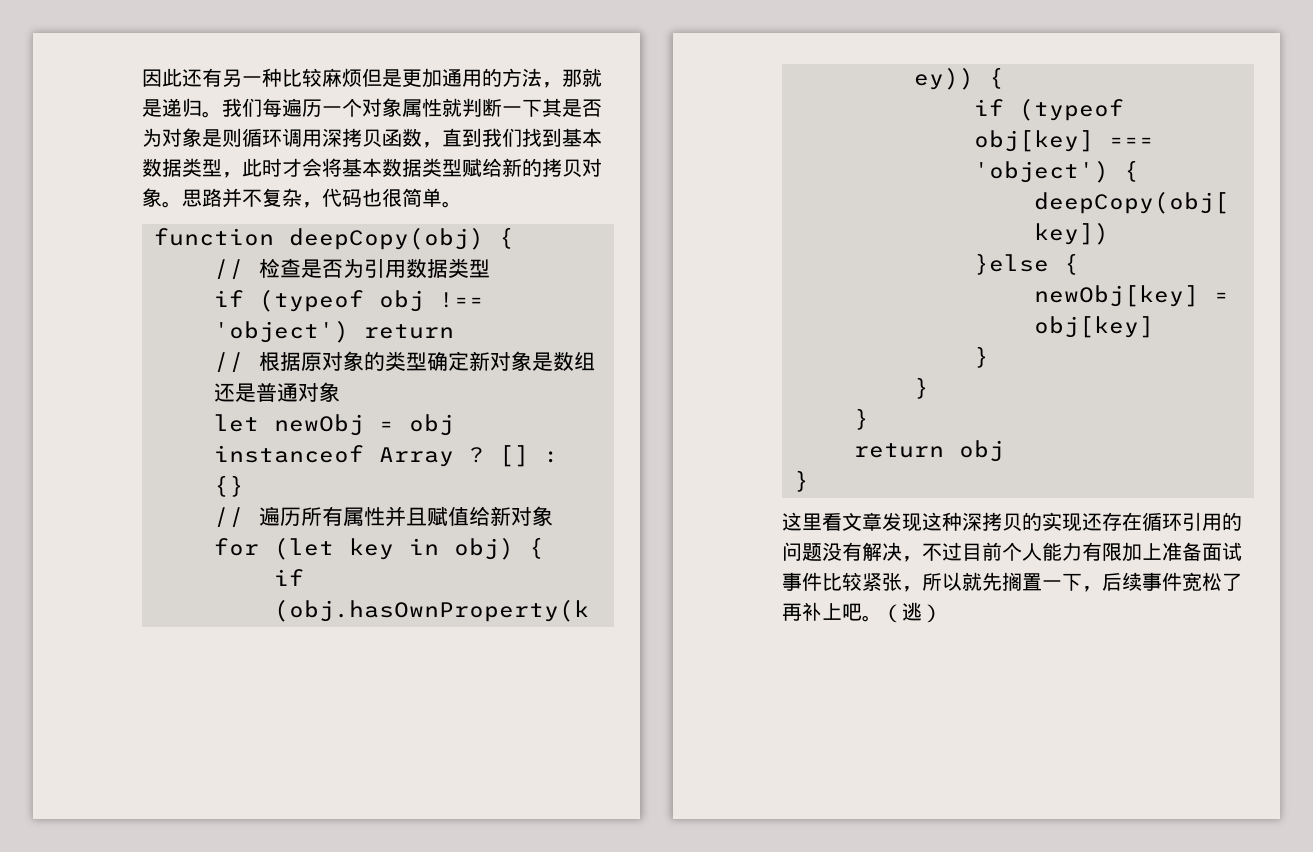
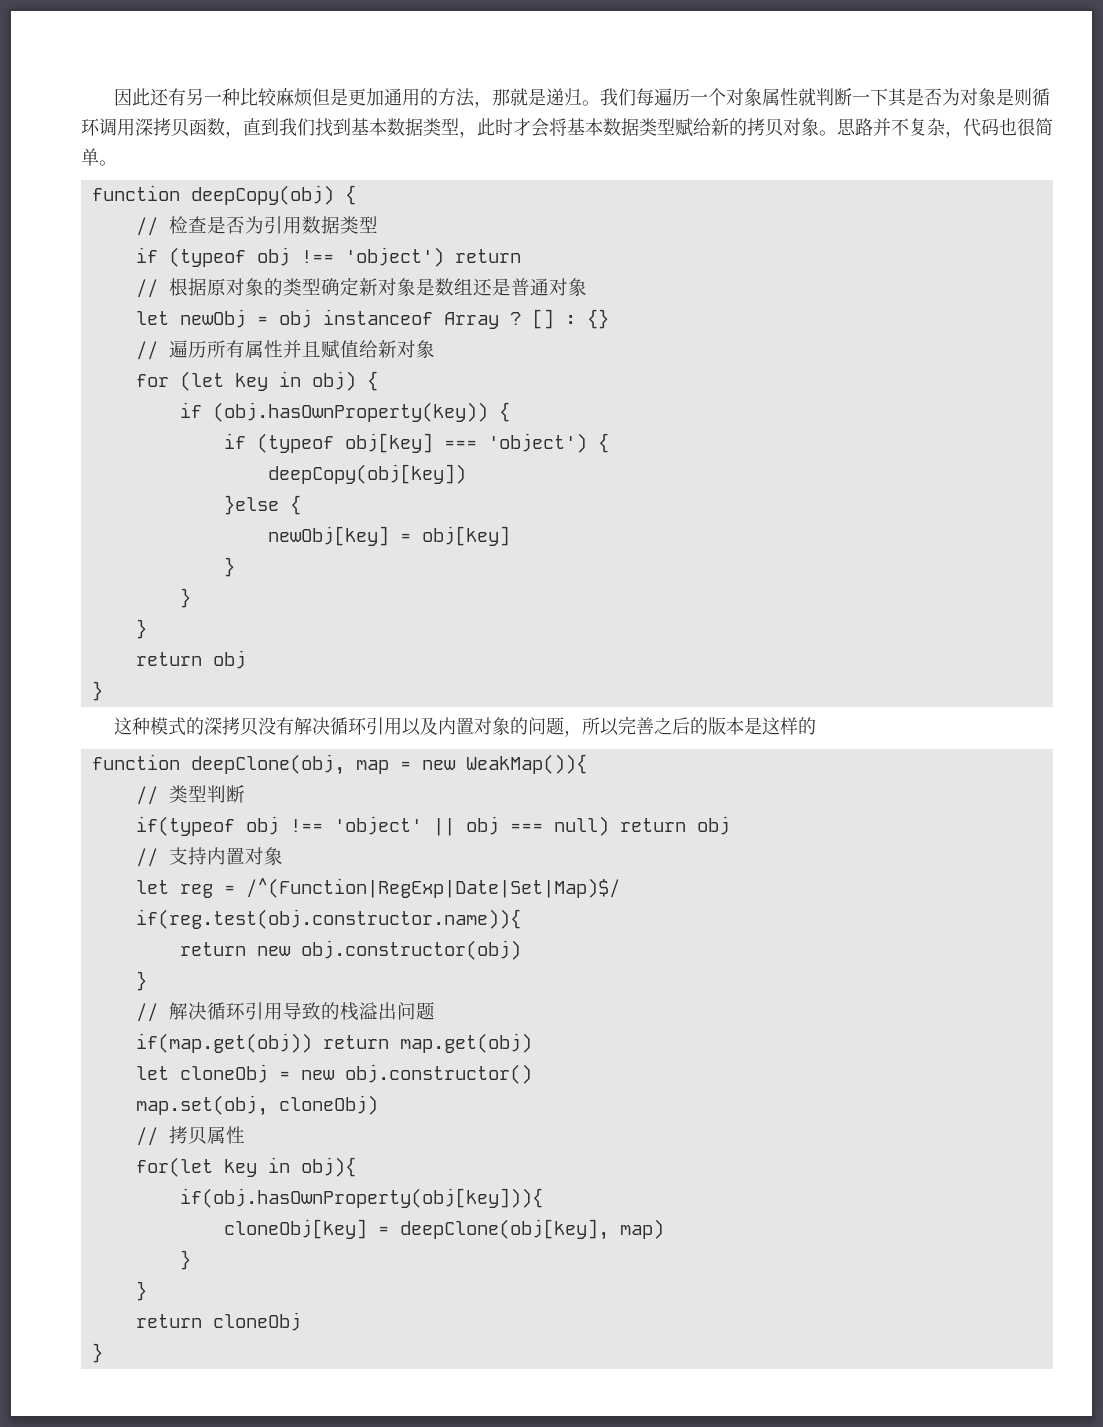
- 这里看文章发现这种深拷贝的实现还存在循环引用的问题没有解决，不过目前个人能力有限加上准备面试事件比较紧张，所以就先搁置一下，后续事件宽松了再补上吧。（逃）
+ 这种模式的深拷贝没有解决循环引用以及内置对象的问题，所以完善之后的版本是这样的
+ function deepClone(obj, map = new WeakMap()){
+ // 类型判断
+ if(typeof obj !== 'object' || obj === null) return obj
+ // 支持内置对象
+ let reg = /^(Function|RegExp|Date|Set|Map)$/
+ if(reg.test(obj.constructor.name)){
+ return new obj.constructor(obj)
+ }
+ // 解决循环引用导致的栈溢出问题
+ if(map.get(obj)) return map.get(obj)
+ let cloneObj = new obj.constructor()
+ map.set(obj, cloneObj)
+ // 拷贝属性
+ for(let key in obj){
+ if(obj.hasOwnProperty(obj[key])){
+ cloneObj[key] = deepClone(obj[key], map)
+ }
+ }
+ return cloneObj
+ }

